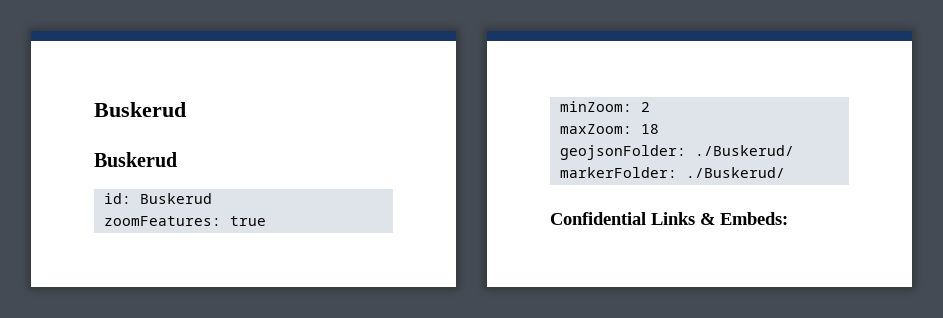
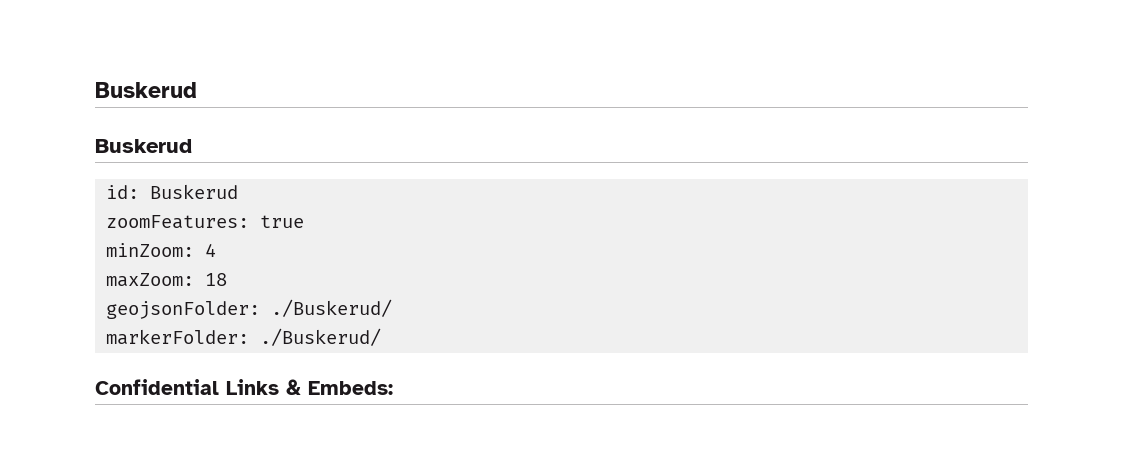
- minZoom: 2
+ minZoom: 4

